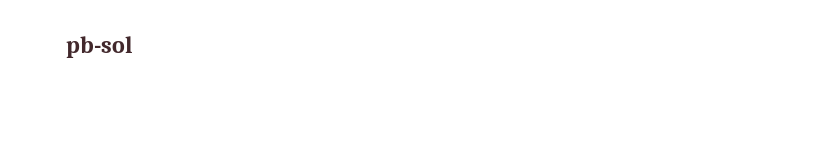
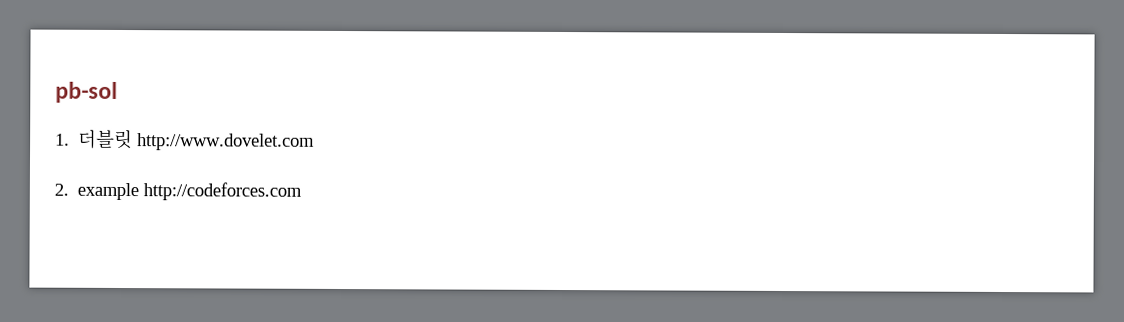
+ 1. 더블릿 http://www.dovelet.com
+ 2. example http://codeforces.com

